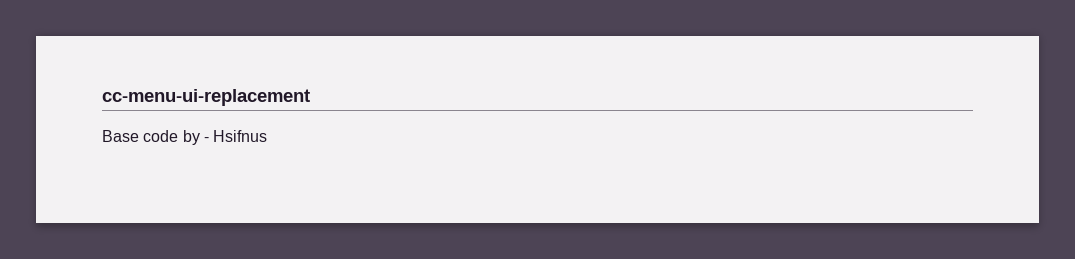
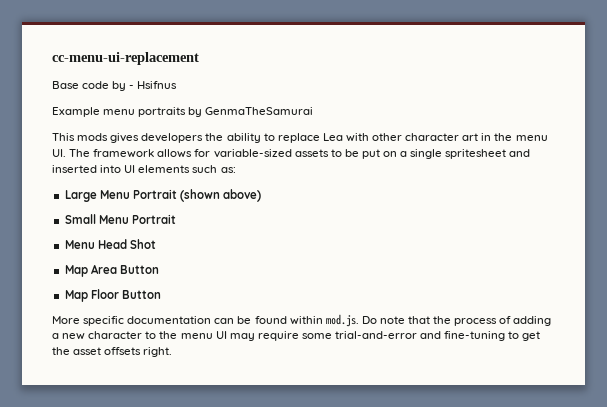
+ Example menu portraits by GenmaTheSamurai
+ This mods gives developers the ability to replace Lea with other character art in the menu UI. The framework allows for variable-sized assets to be put on a single spritesheet and inserted into UI elements such as:
+ Large Menu Portrait (shown above)
+ Small Menu Portrait
+ Menu Head Shot
+ Map Area Button
+ Map Floor Button
+ More specific documentation can be found within mod.js. Do note that the process of adding a new character to the menu UI may require some trial-and-error and fine-tuning to get the asset offsets right.

